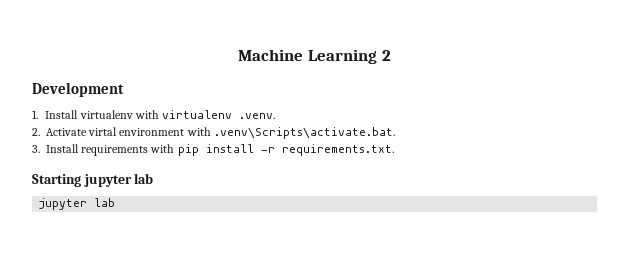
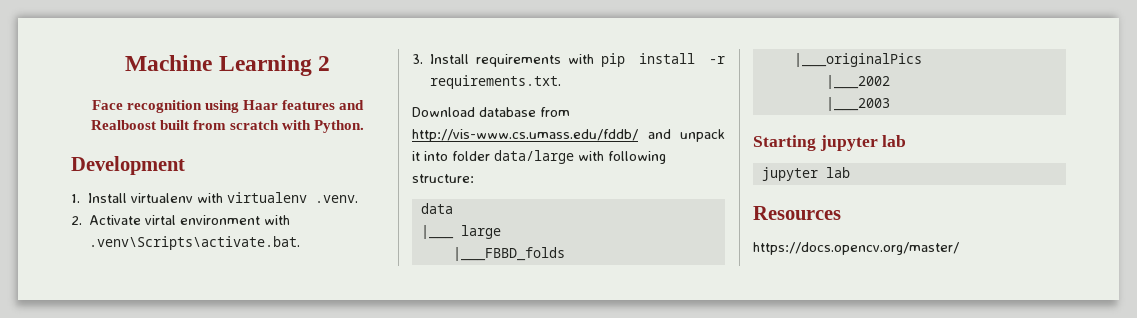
+ Face recognition using Haar features and Realboost built from scratch with Python.
+ Download database from http://vis-www.cs.umass.edu/fddb/ and unpack it into folder data/large with following structure:
+ data
+ |___ large
+ |___FBBD_folds
+ |___originalPics
+ |___2002
+ |___2003
+ Resources
+ https://docs.opencv.org/master/

